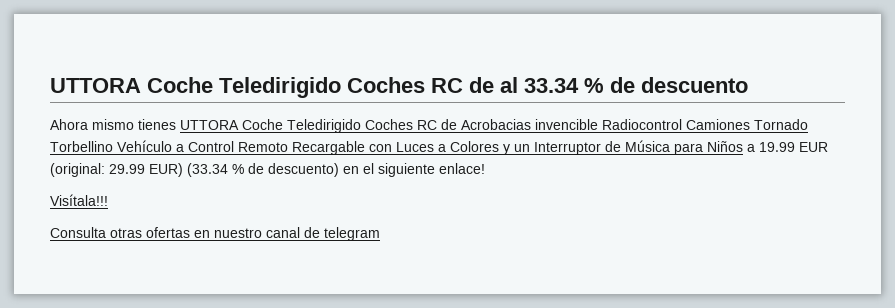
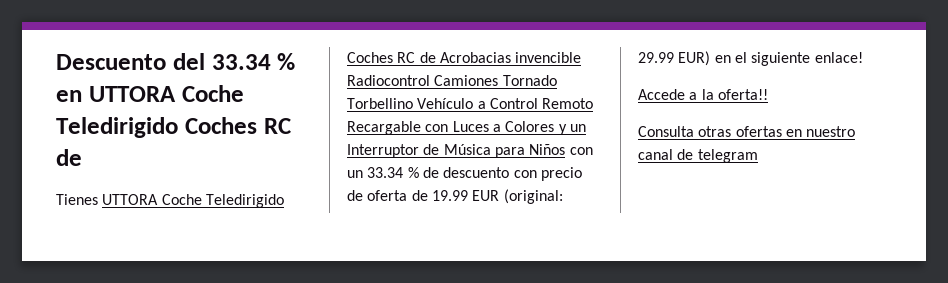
- UTTORA Coche Teledirigido Coches RC de al 33.34 % de descuento
- Ahora mismo tienes UTTORA Coche Teledirigido Coches RC de Acrobacias invencible Radiocontrol Camiones Tornado Torbellino Vehículo a Control Remoto Recargable con Luces a Colores y un Interruptor de Música para Niños a 19.99 EUR (original: 29.99 EUR) (33.34 % de descuento) en el siguiente enlace!
+ Descuento del 33.34 % en UTTORA Coche Teledirigido Coches RC de
+ Tienes UTTORA Coche Teledirigido Coches RC de Acrobacias invencible Radiocontrol Camiones Tornado Torbellino Vehículo a Control Remoto Recargable con Luces a Colores y un Interruptor de Música para Niños con un 33.34 % de descuento con precio de oferta de 19.99 EUR (original: 29.99 EUR) en el siguiente enlace!
- Visítala!!!
+ Accede a la oferta!!

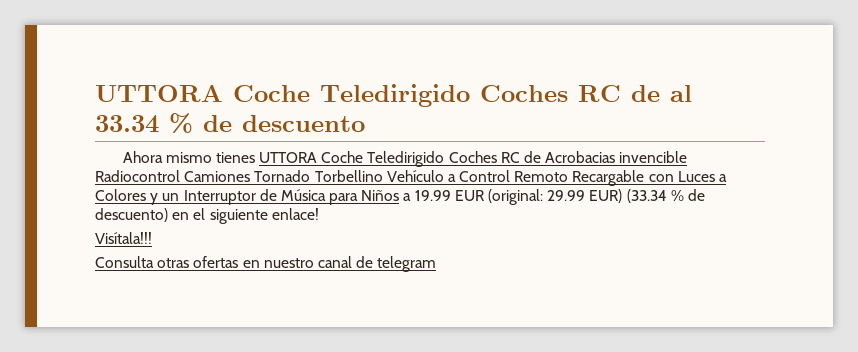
- Descuento del 33.34 % en UTTORA Coche Teledirigido Coches RC de
- Tienes UTTORA Coche Teledirigido Coches RC de Acrobacias invencible Radiocontrol Camiones Tornado Torbellino Vehículo a Control Remoto Recargable con Luces a Colores y un Interruptor de Música para Niños con un 33.34 % de descuento con precio de oferta de 19.99 EUR (original: 29.99 EUR) en el siguiente enlace!
+ UTTORA Coche Teledirigido Coches RC de al 33.34 % de descuento
+ Ahora mismo tienes UTTORA Coche Teledirigido Coches RC de Acrobacias invencible Radiocontrol Camiones Tornado Torbellino Vehículo a Control Remoto Recargable con Luces a Colores y un Interruptor de Música para Niños a 19.99 EUR (original: 29.99 EUR) (33.34 % de descuento) en el siguiente enlace!
- Accede a la oferta!!
+ Visítala!!!

